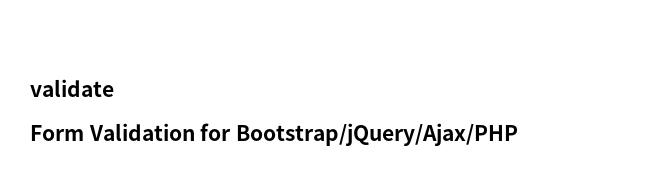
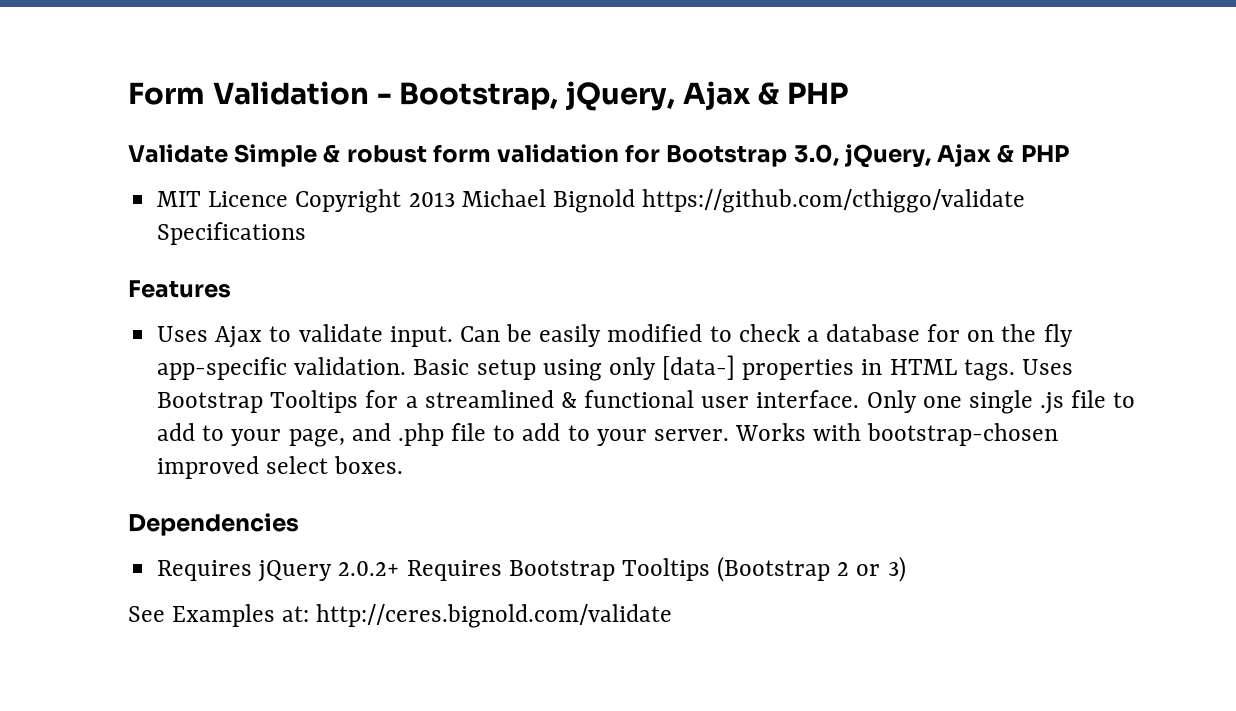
- validate
- Form Validation for Bootstrap/jQuery/Ajax/PHP
+ Form Validation - Bootstrap, jQuery, Ajax & PHP
+ Validate Simple & robust form validation for Bootstrap 3.0, jQuery, Ajax & PHP
+ MIT Licence Copyright 2013 Michael Bignold https://github.com/cthiggo/validate Specifications
+ Features
+ Uses Ajax to validate input. Can be easily modified to check a database for on the fly app-specific validation. Basic setup using only [data-] properties in HTML tags. Uses Bootstrap Tooltips for a streamlined & functional user interface. Only one single .js file to add to your page, and .php file to add to your server. Works with bootstrap-chosen improved select boxes.
+ Dependencies
+ Requires jQuery 2.0.2+ Requires Bootstrap Tooltips (Bootstrap 2 or 3)
+ See Examples at: http://ceres.bignold.com/validate

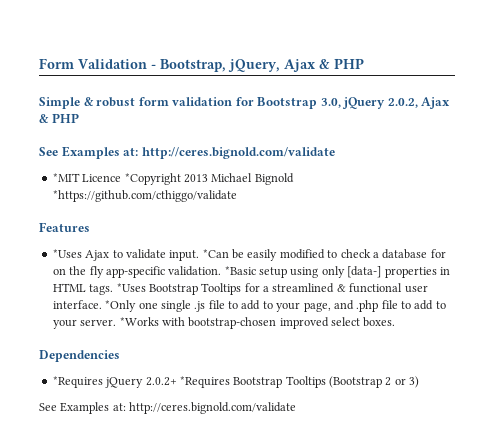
- Validate Simple & robust form validation for Bootstrap 3.0, jQuery, Ajax & PHP
- MIT Licence Copyright 2013 Michael Bignold https://github.com/cthiggo/validate Specifications
+ Simple & robust form validation for Bootstrap 3.0, jQuery 2.0.2, Ajax & PHP
+ See Examples at: http://ceres.bignold.com/validate
+ *MIT Licence *Copyright 2013 Michael Bignold *https://github.com/cthiggo/validate
- Uses Ajax to validate input.
+ *Uses Ajax to validate input.
- Can be easily modified to check a database for on the fly app-specific validation.
+ *Can be easily modified to check a database for on the fly app-specific validation.
- Basic setup using only [data-] properties in HTML tags.
+ *Basic setup using only [data-] properties in HTML tags.
- Uses Bootstrap Tooltips for a streamlined & functional user interface.
+ *Uses Bootstrap Tooltips for a streamlined & functional user interface.
- Only one single .js file to add to your page, and .php file to add to your server.
+ *Only one single .js file to add to your page, and .php file to add to your server.
- Works with bootstrap-chosen improved select boxes.
+ *Works with bootstrap-chosen improved select boxes.
- Requires jQuery 2.0.2+ Requires Bootstrap Tooltips (Bootstrap 2 or 3)
+ *Requires jQuery 2.0.2+ *Requires Bootstrap Tooltips (Bootstrap 2 or 3)

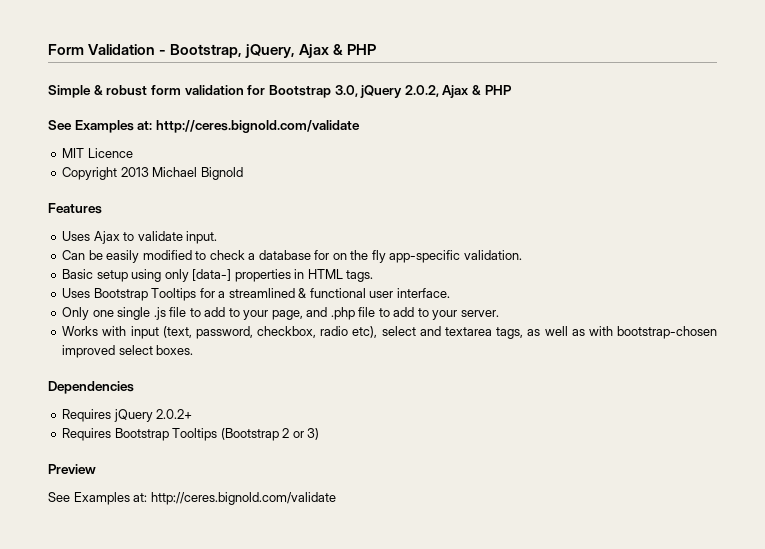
- *MIT Licence *Copyright 2013 Michael Bignold *https://github.com/cthiggo/validate
+ MIT Licence
+ Copyright 2013 Michael Bignold
- *Uses Ajax to validate input. *Can be easily modified to check a database for on the fly app-specific validation. *Basic setup using only [data-] properties in HTML tags. *Uses Bootstrap Tooltips for a streamlined & functional user interface. *Only one single .js file to add to your page, and .php file to add to your server. *Works with bootstrap-chosen improved select boxes.
+ Uses Ajax to validate input.
+ Can be easily modified to check a database for on the fly app-specific validation.
+ Basic setup using only [data-] properties in HTML tags.
+ Uses Bootstrap Tooltips for a streamlined & functional user interface.
+ Only one single .js file to add to your page, and .php file to add to your server.
+ Works with input (text, password, checkbox, radio etc), select and textarea tags, as well as with bootstrap-chosen improved select boxes.
- *Requires jQuery 2.0.2+ *Requires Bootstrap Tooltips (Bootstrap 2 or 3)
+ Requires jQuery 2.0.2+
+ Requires Bootstrap Tooltips (Bootstrap 2 or 3)
+ Preview

